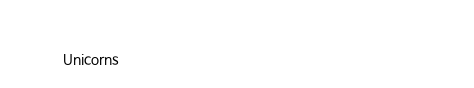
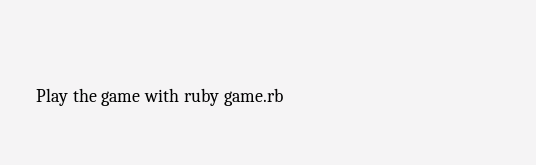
- Unicorns
+ Play the game with ruby game.rb

